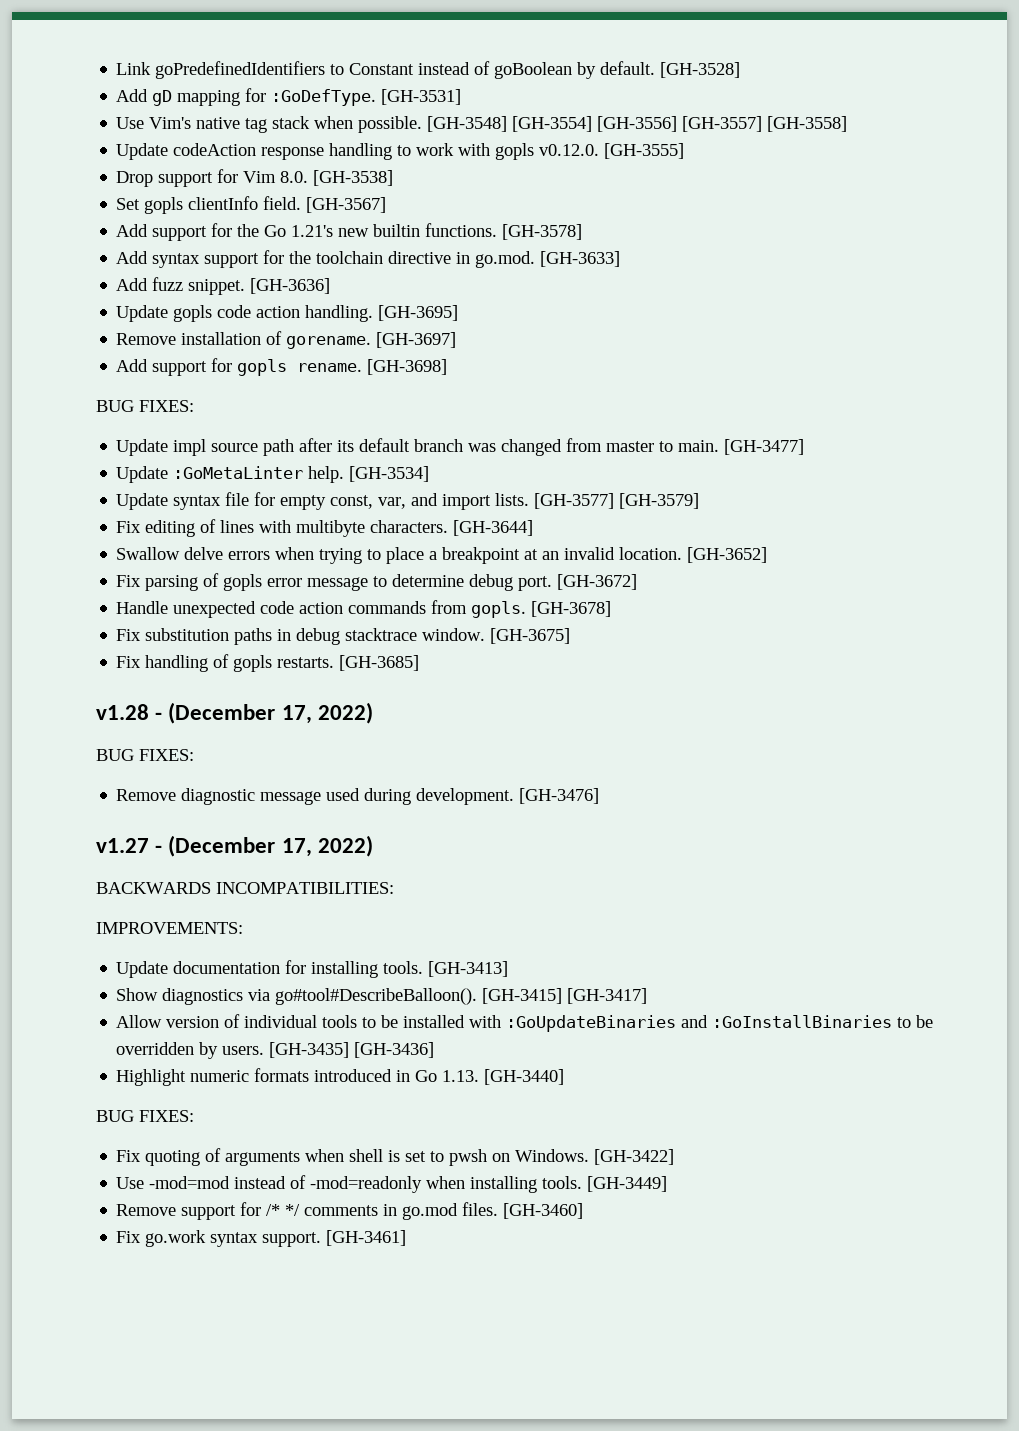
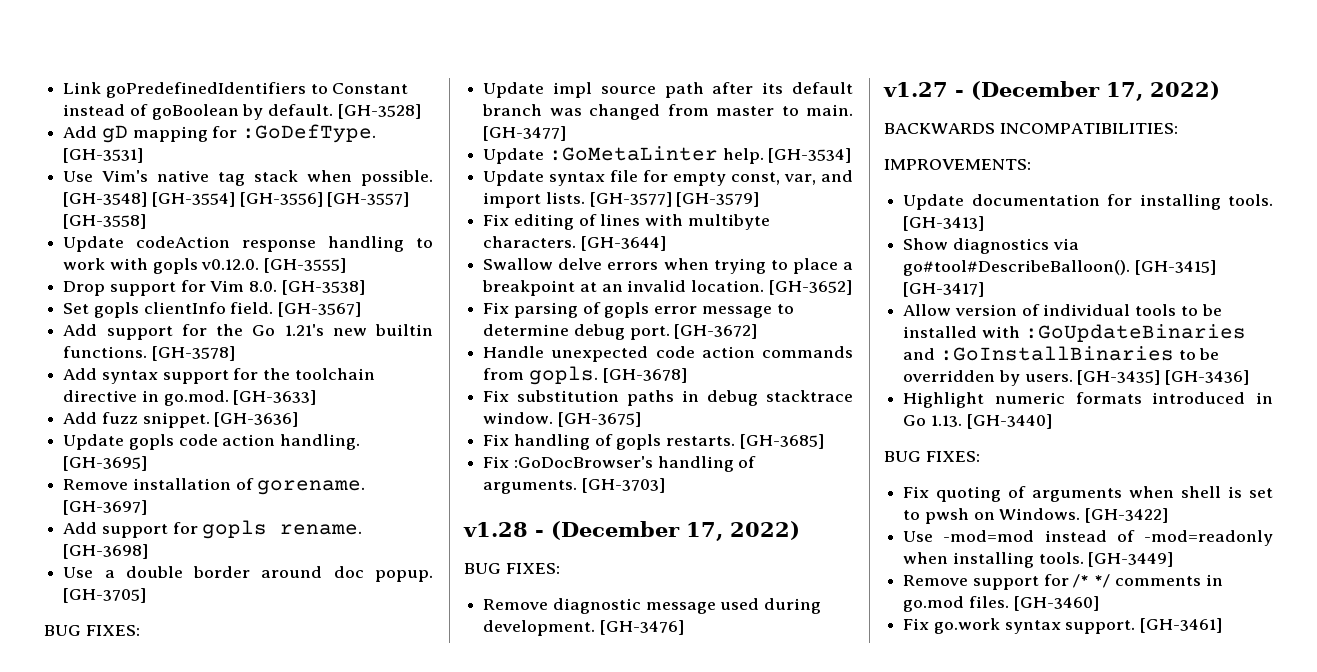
+ Use a double border around doc popup. [GH-3705]
+ Fix :GoDocBrowser's handling of arguments. [GH-3703]

